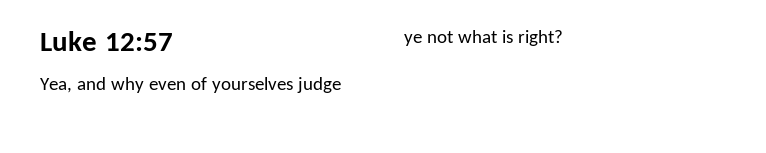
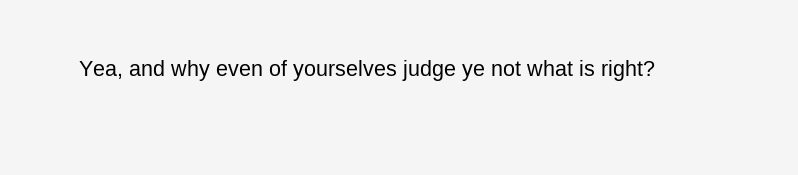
- Luke 12:57

